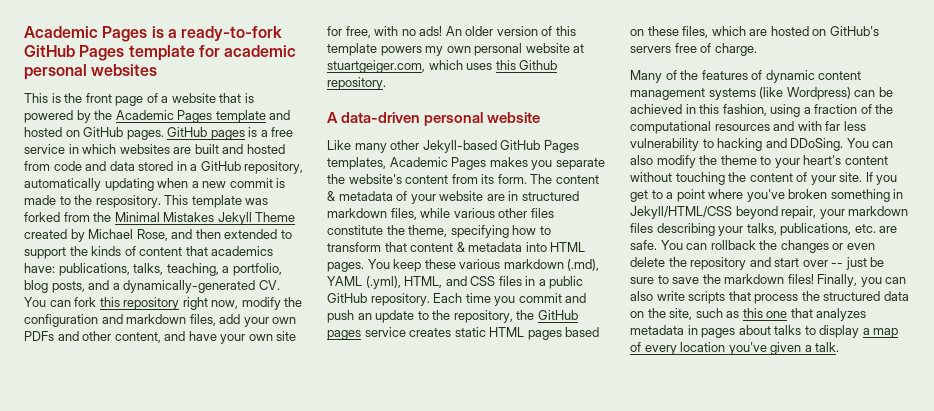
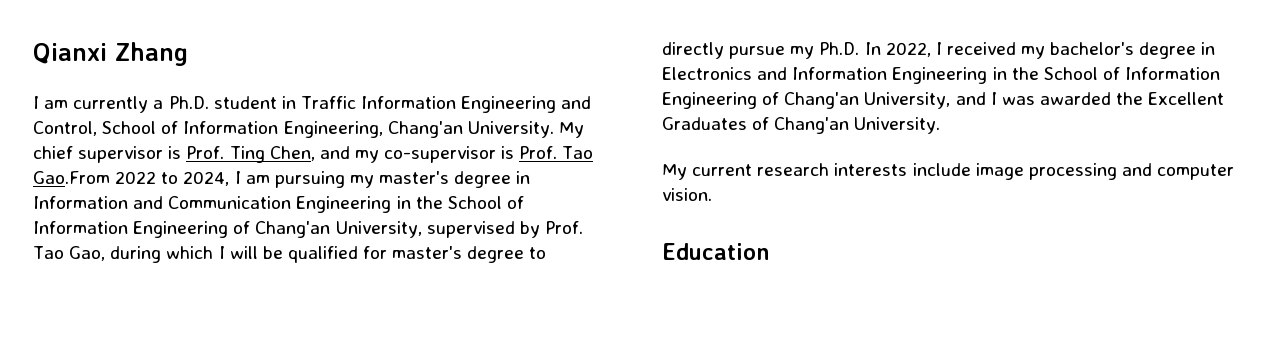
- Academic Pages is a ready-to-fork GitHub Pages template for academic personal websites
- This is the front page of a website that is powered by the Academic Pages template and hosted on GitHub pages. GitHub pages is a free service in which websites are built and hosted from code and data stored in a GitHub repository, automatically updating when a new commit is made to the respository. This template was forked from the Minimal Mistakes Jekyll Theme created by Michael Rose, and then extended to support the kinds of content that academics have: publications, talks, teaching, a portfolio, blog posts, and a dynamically-generated CV. You can fork this repository right now, modify the configuration and markdown files, add your own PDFs and other content, and have your own site for free, with no ads! An older version of this template powers my own personal website at stuartgeiger.com, which uses this Github repository.
- A data-driven personal website
- Like many other Jekyll-based GitHub Pages templates, Academic Pages makes you separate the website's content from its form. The content & metadata of your website are in structured markdown files, while various other files constitute the theme, specifying how to transform that content & metadata into HTML pages. You keep these various markdown (.md), YAML (.yml), HTML, and CSS files in a public GitHub repository. Each time you commit and push an update to the repository, the GitHub pages service creates static HTML pages based on these files, which are hosted on GitHub's servers free of charge.
- Many of the features of dynamic content management systems (like Wordpress) can be achieved in this fashion, using a fraction of the computational resources and with far less vulnerability to hacking and DDoSing. You can also modify the theme to your heart's content without touching the content of your site. If you get to a point where you've broken something in Jekyll/HTML/CSS beyond repair, your markdown files describing your talks, publications, etc. are safe. You can rollback the changes or even delete the repository and start over -- just be sure to save the markdown files! Finally, you can also write scripts that process the structured data on the site, such as this one that analyzes metadata in pages about talks to display a map of every location you've given a talk.
+ Qianxi Zhang
+ I am currently a Ph.D. student in Traffic Information Engineering and Control, School of Information Engineering, Chang'an University. My chief supervisor is Prof. Ting Chen, and my co-supervisor is Prof. Tao Gao.From 2022 to 2024, I am pursuing my master's degree in Information and Communication Engineering in the School of Information Engineering of Chang'an University, supervised by Prof. Tao Gao, during which I will be qualified for master's degree to directly pursue my Ph.D. In 2022, I received my bachelor's degree in Electronics and Information Engineering in the School of Information Engineering of Chang'an University, and I was awarded the Excellent Graduates of Chang'an University.
+ My current research interests include image processing and computer vision.
+ Education

